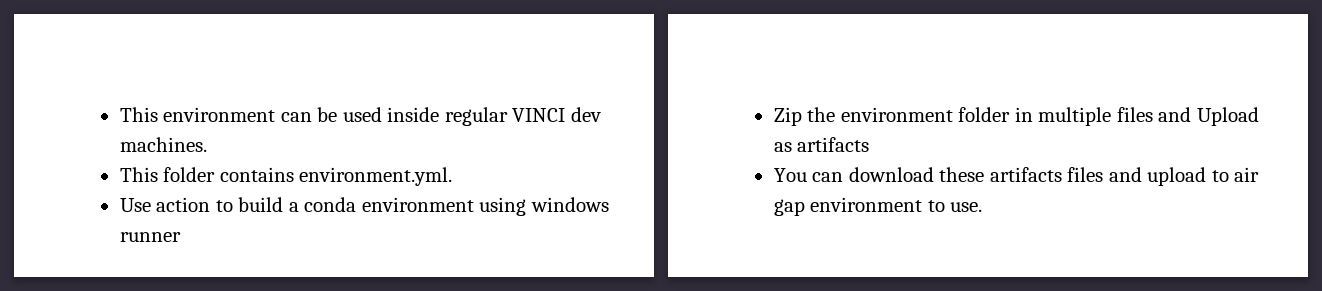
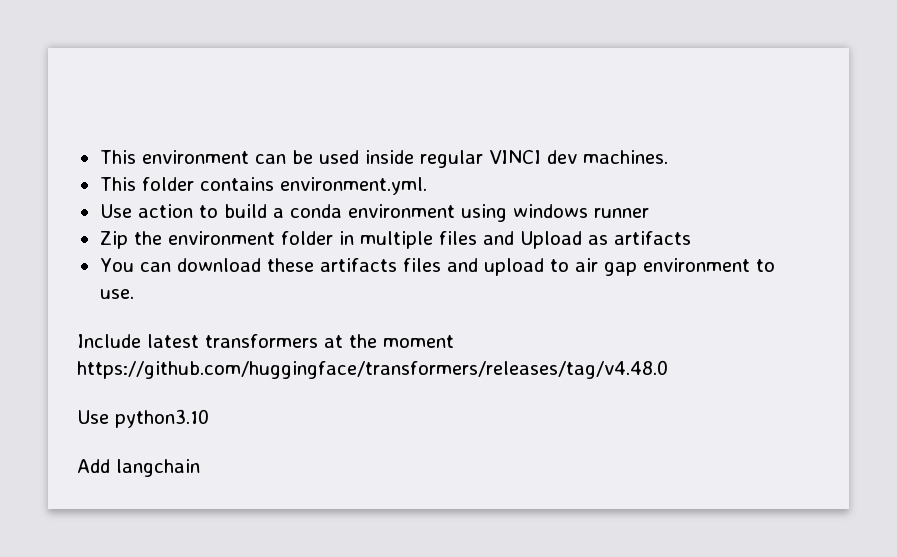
+ Include latest transformers at the moment https://github.com/huggingface/transformers/releases/tag/v4.48.0
+ Use python3.10
+ Add langchain

